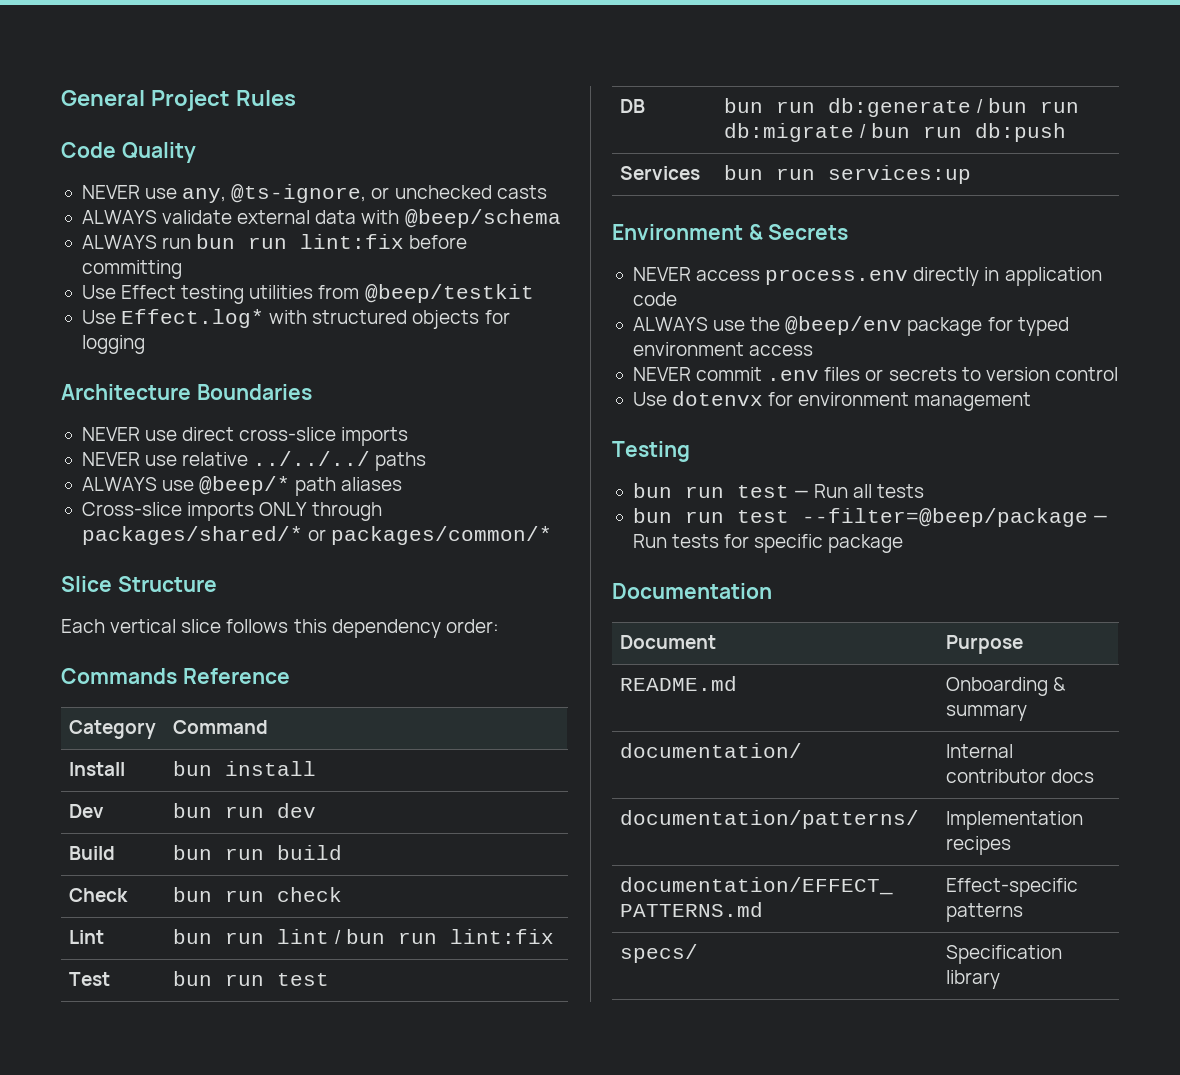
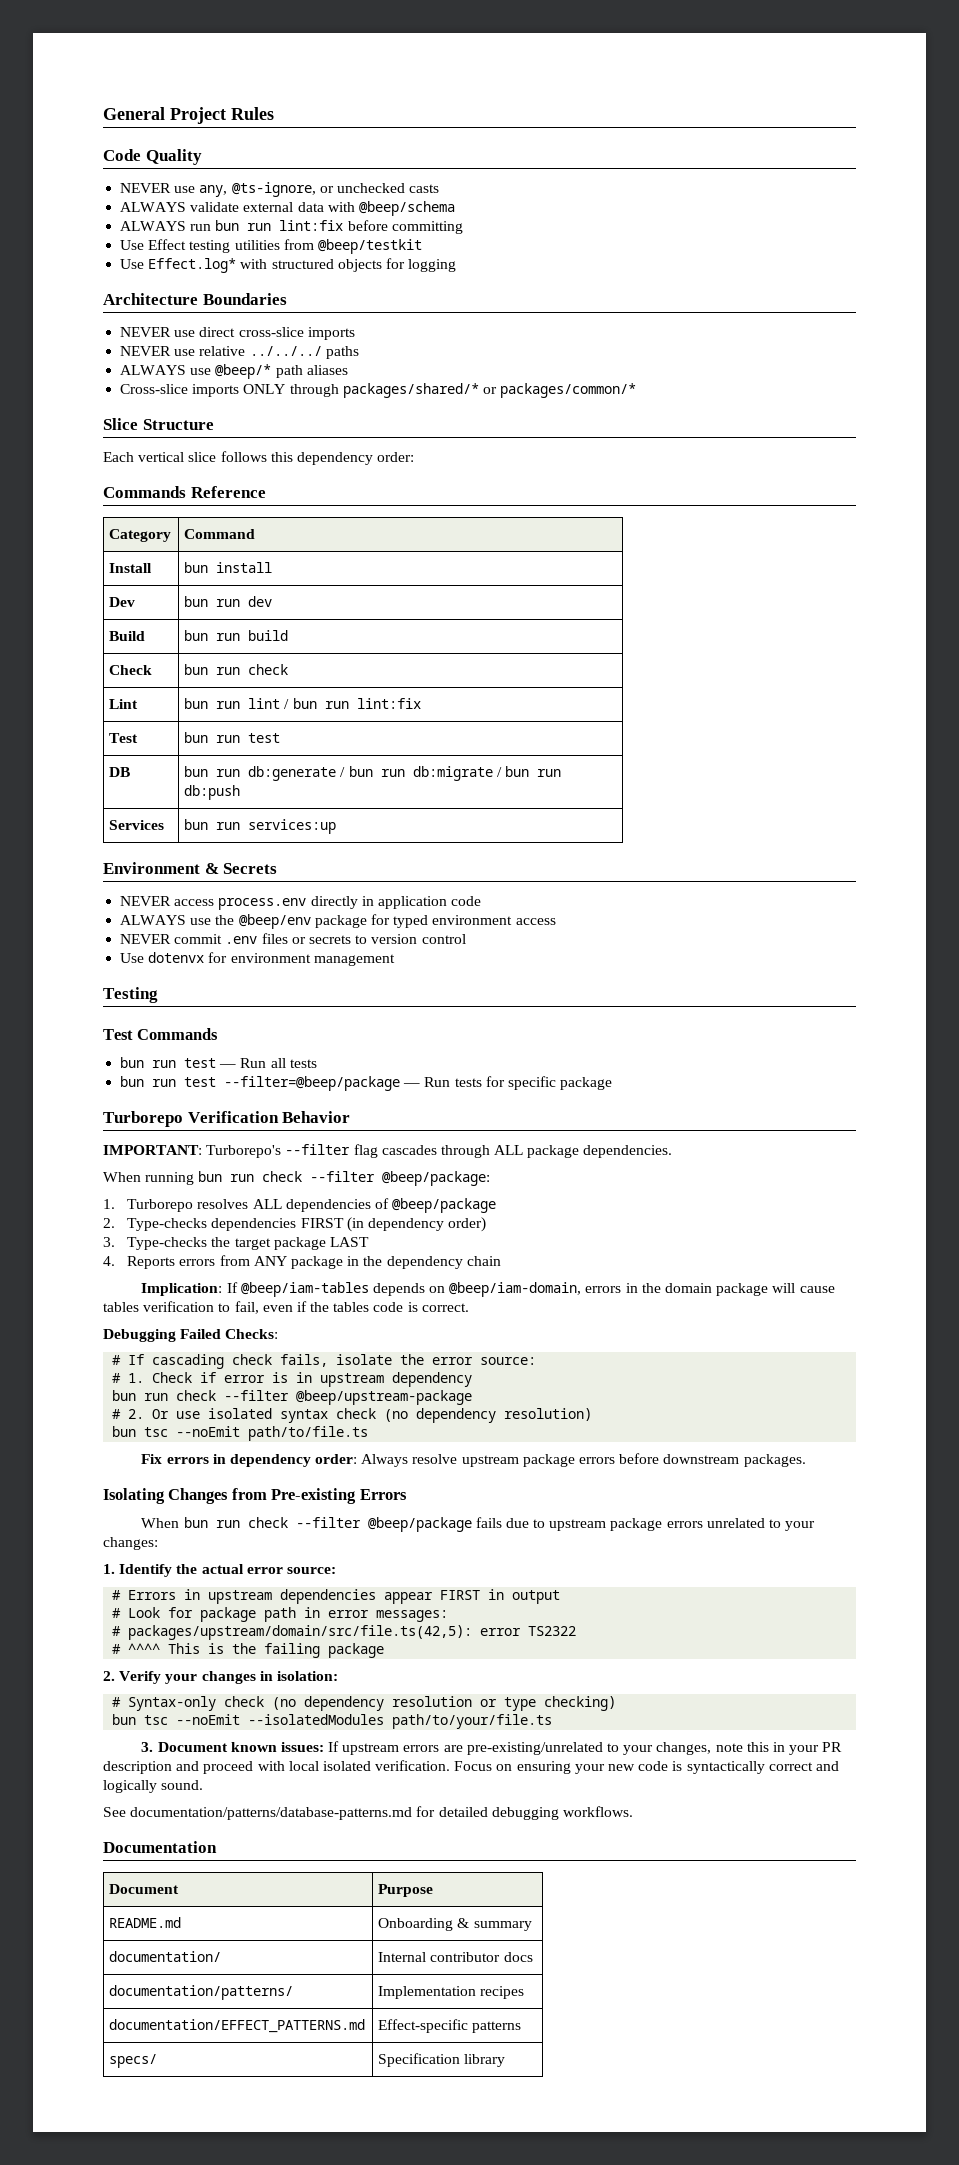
+ Test Commands
+ Turborepo Verification Behavior
+ IMPORTANT: Turborepo's --filter flag cascades through ALL package dependencies.
+ When running bun run check --filter @beep/package:
+ 1. Turborepo resolves ALL dependencies of @beep/package
+ 2. Type-checks dependencies FIRST (in dependency order)
+ 3. Type-checks the target package LAST
+ 4. Reports errors from ANY package in the dependency chain
+ Implication: If @beep/iam-tables depends on @beep/iam-domain, errors in the domain package will cause tables verification to fail, even if the tables code is correct.
+ Debugging Failed Checks:
+ # If cascading check fails, isolate the error source:
+ # 1. Check if error is in upstream dependency
+ bun run check --filter @beep/upstream-package
+ # 2. Or use isolated syntax check (no dependency resolution)
+ bun tsc --noEmit path/to/file.ts
+ Fix errors in dependency order: Always resolve upstream package errors before downstream packages.
+ Isolating Changes from Pre-existing Errors
+ When bun run check --filter @beep/package fails due to upstream package errors unrelated to your changes:
+ 1. Identify the actual error source:
+ # Errors in upstream dependencies appear FIRST in output
+ # Look for package path in error messages:
+ # packages/upstream/domain/src/file.ts(42,5): error TS2322
+ # ^^^^ This is the failing package
+ 2. Verify your changes in isolation:
+ # Syntax-only check (no dependency resolution or type checking)
+ bun tsc --noEmit --isolatedModules path/to/your/file.ts
+ 3. Document known issues: If upstream errors are pre-existing/unrelated to your changes, note this in your PR description and proceed with local isolated verification. Focus on ensuring your new code is syntactically correct and logically sound.
+ See documentation/patterns/database-patterns.md for detailed debugging workflows.

